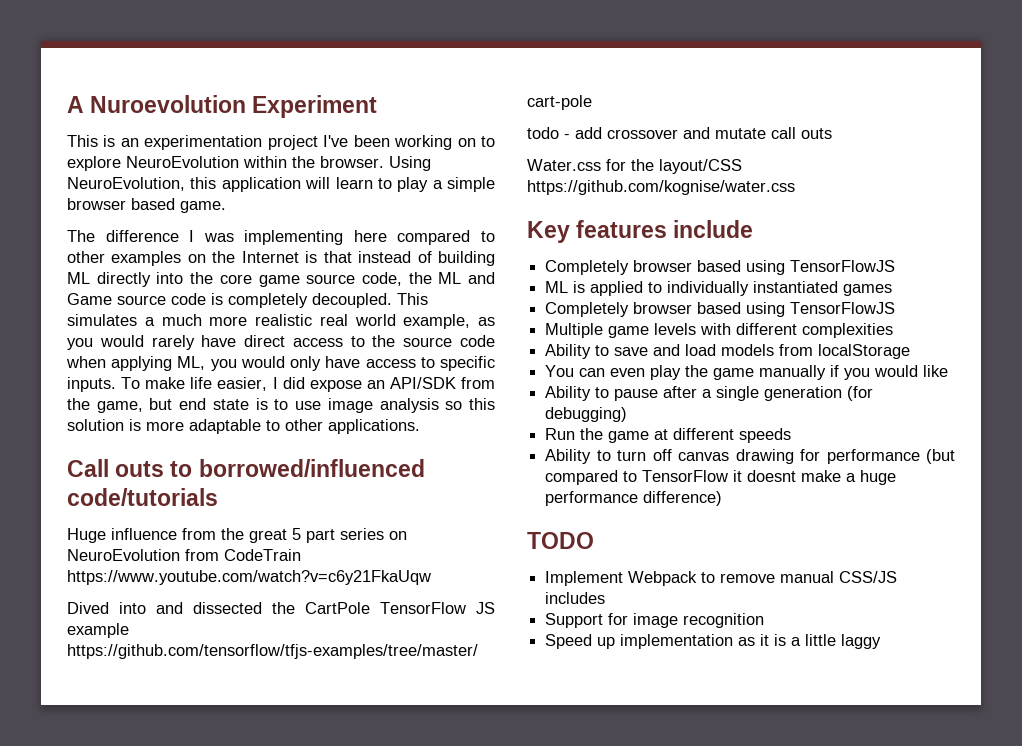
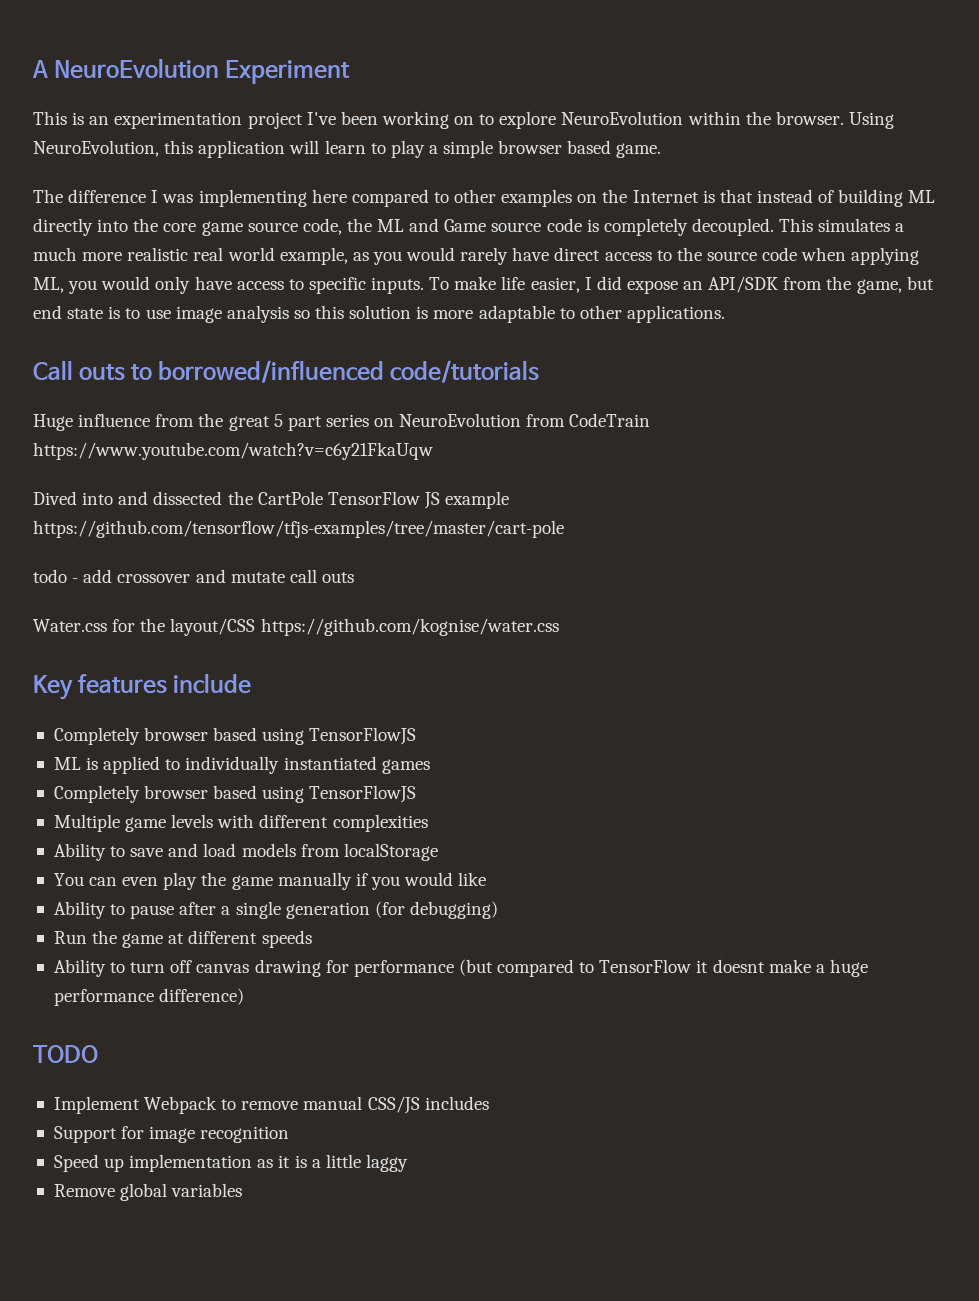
- A Nuroevolution Experiment
+ A NeuroEvolution Experiment
+ Remove global variables

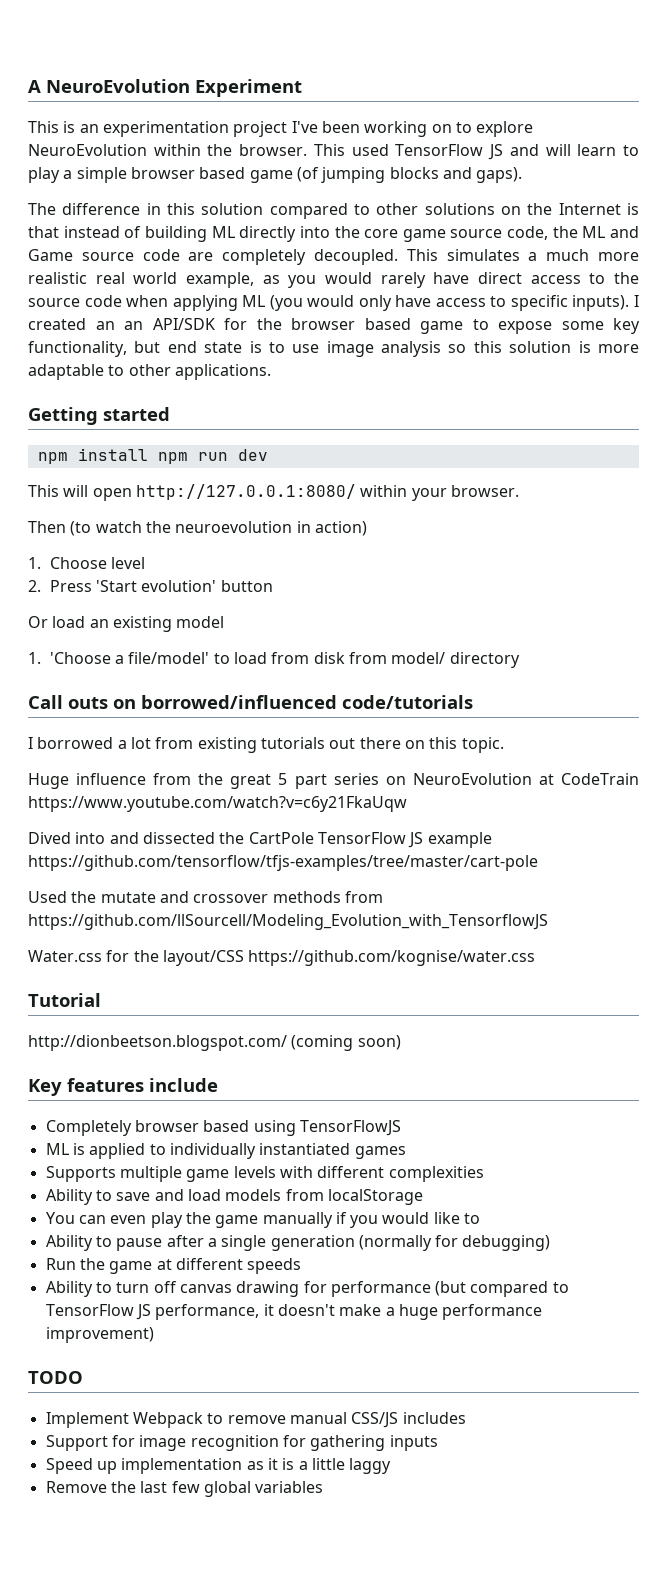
- Using NeuroEvolution, this application will learn to play a simple browser based game.
- The difference I was implementing here compared to other examples on the Internet is that instead of building ML directly into the core game source code, the ML and Game source code is completely decoupled.
+ This used TensorFlow JS and will learn to play a simple browser based game (of jumping blocks and gaps).
+ The difference in this solution compared to other solutions on the Internet is that instead of building ML directly into the core game source code, the ML and Game source code are completely decoupled.
- This simulates a much more realistic real world example, as you would rarely have direct access to the source code when applying ML, you would only have access to specific inputs. To make life easier, I did expose an API/SDK from the game, but end state is to use image analysis so this solution is more adaptable to other applications.
+ This simulates a much more realistic real world example, as you would rarely have direct access to the source code when applying ML (you would only have access to specific inputs). I created an an API/SDK for the browser based game to expose some key functionality, but end state is to use image analysis so this solution is more adaptable to other applications.
+ Getting started
+ npm install npm run dev
+ This will open http://127.0.0.1:8080/ within your browser.
+ Then (to watch the neuroevolution in action)
+ 1. Choose level
+ 2. Press 'Start evolution' button
+ Or load an existing model
+ 1. 'Choose a file/model' to load from disk from model/ directory
- Call outs to borrowed/influenced code/tutorials
+ Call outs on borrowed/influenced code/tutorials
+ I borrowed a lot from existing tutorials out there on this topic.
- Huge influence from the great 5 part series on NeuroEvolution from CodeTrain https://www.youtube.com/watch?v=c6y21FkaUqw
+ Huge influence from the great 5 part series on NeuroEvolution at CodeTrain https://www.youtube.com/watch?v=c6y21FkaUqw
- todo - add crossover and mutate call outs
+ Used the mutate and crossover methods from https://github.com/llSourcell/Modeling_Evolution_with_TensorflowJS
+ Tutorial
+ http://dionbeetson.blogspot.com/ (coming soon)
  ML is applied to individually instantiated games
- Completely browser based using TensorFlowJS
- Multiple game levels with different complexities
+ Supports multiple game levels with different complexities
- You can even play the game manually if you would like
+ You can even play the game manually if you would like to
- Ability to pause after a single generation (for debugging)
+ Ability to pause after a single generation (normally for debugging)
- Ability to turn off canvas drawing for performance (but compared to TensorFlow it doesnt make a huge performance difference)
+ Ability to turn off canvas drawing for performance (but compared to TensorFlow JS performance, it doesn't make a huge performance improvement)
- Support for image recognition
+ Support for image recognition for gathering inputs
- Remove global variables
+ Remove the last few global variables

